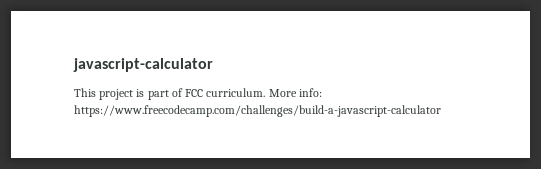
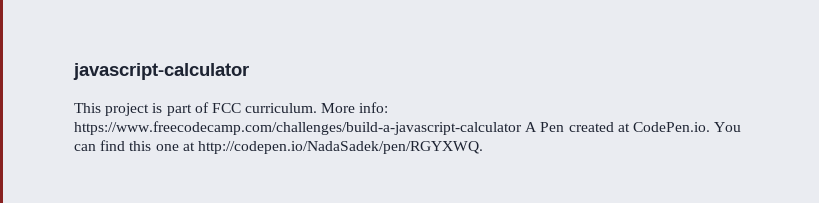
- More info: https://www.freecodecamp.com/challenges/build-a-javascript-calculator
+ More info: https://www.freecodecamp.com/challenges/build-a-javascript-calculator A Pen created at CodePen.io. You can find this one at http://codepen.io/NadaSadek/pen/RGYXWQ.

